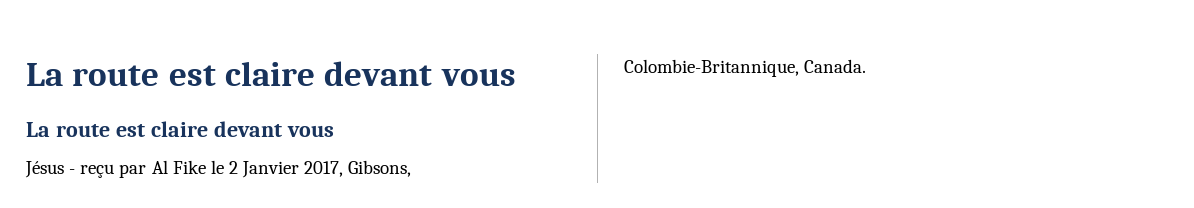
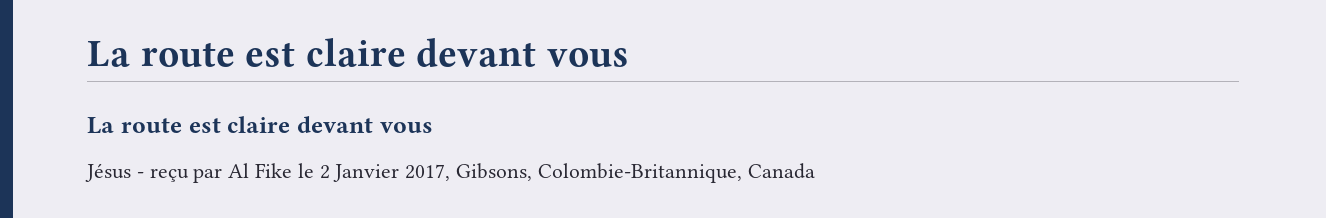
- Jésus - reçu par Al Fike le 2 Janvier 2017, Gibsons, Colombie-Britannique, Canada.
+ Jésus - reçu par Al Fike le 2 Janvier 2017, Gibsons, Colombie-Britannique, Canada

